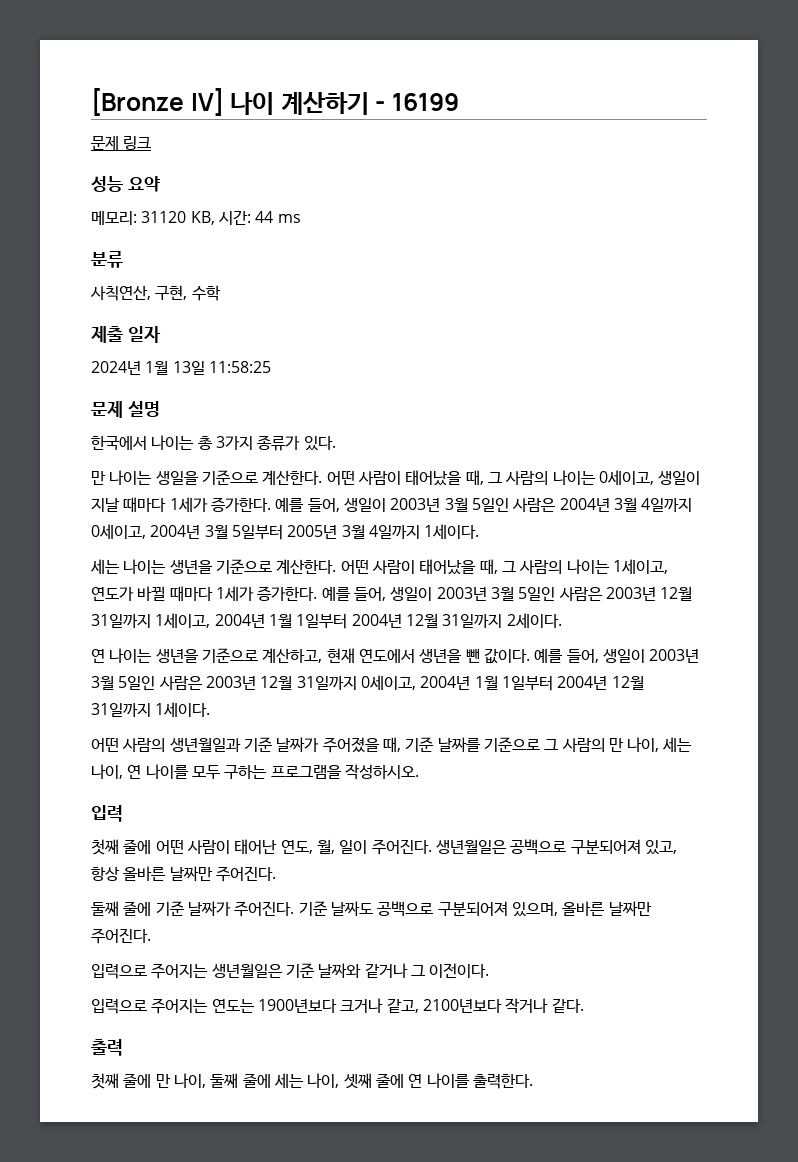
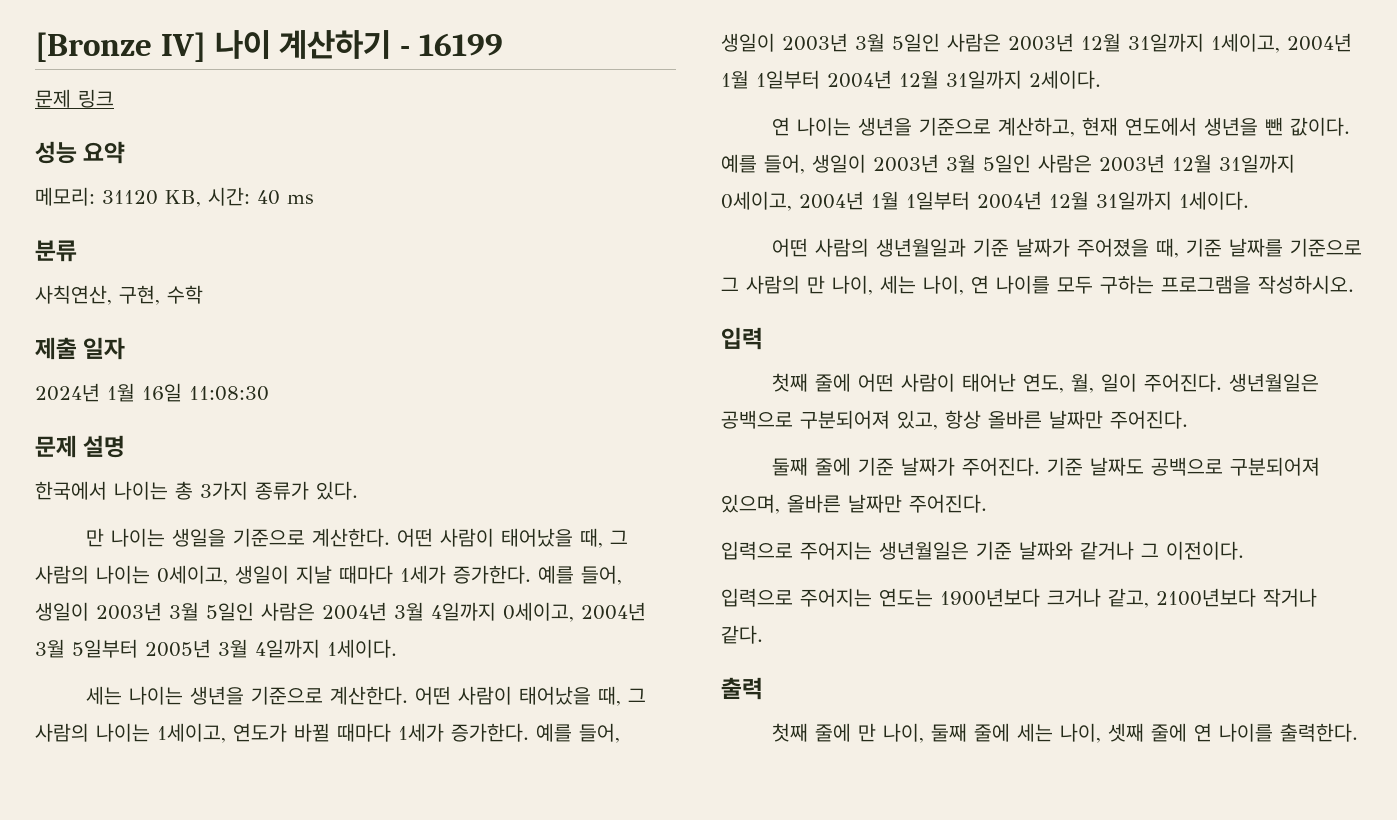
- 메모리: 31120 KB, 시간: 44 ms
+ 메모리: 31120 KB, 시간: 40 ms
- 2024년 1월 13일 11:58:25
+ 2024년 1월 16일 11:08:30

